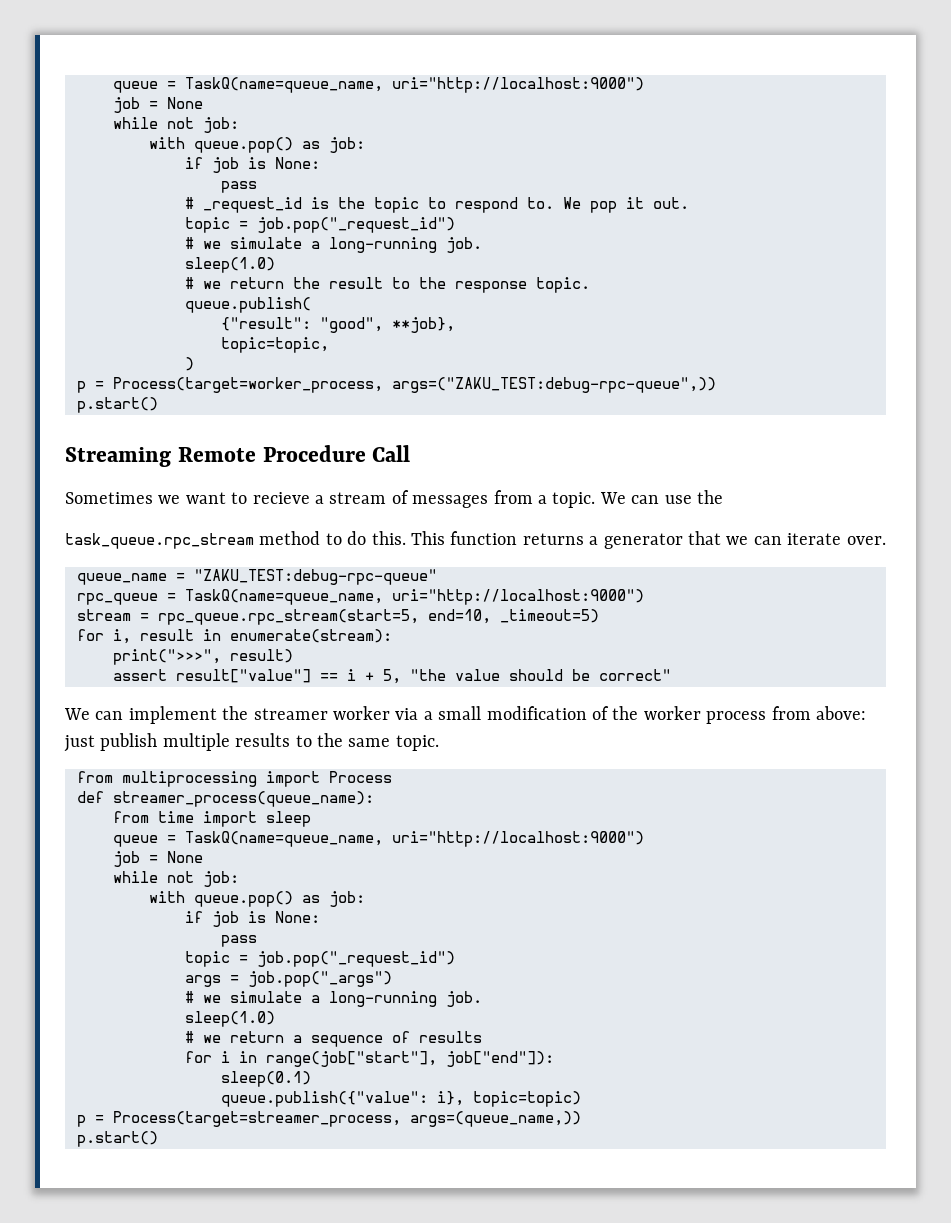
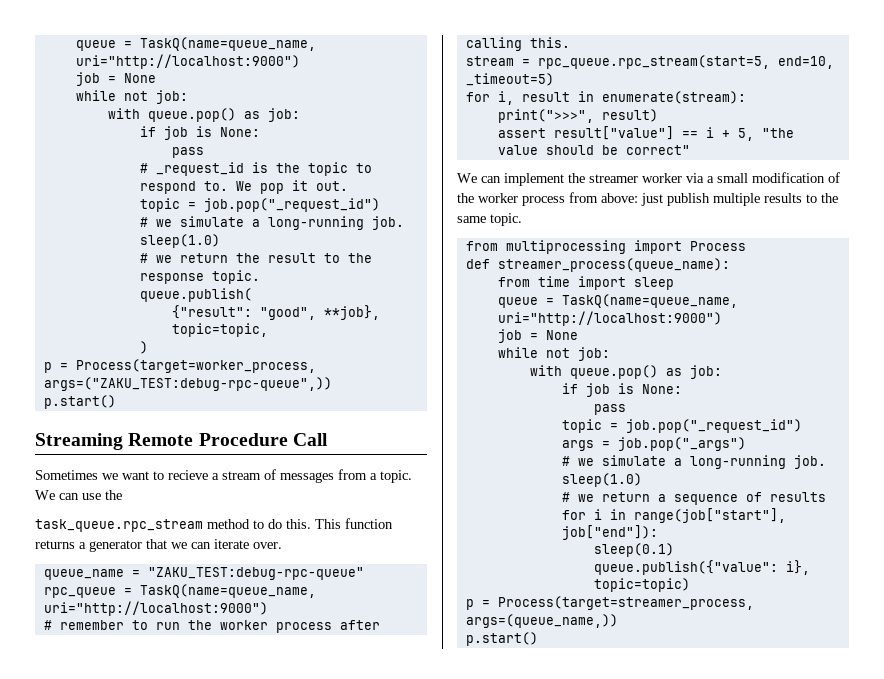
+ # remember to run the worker process after calling this.

